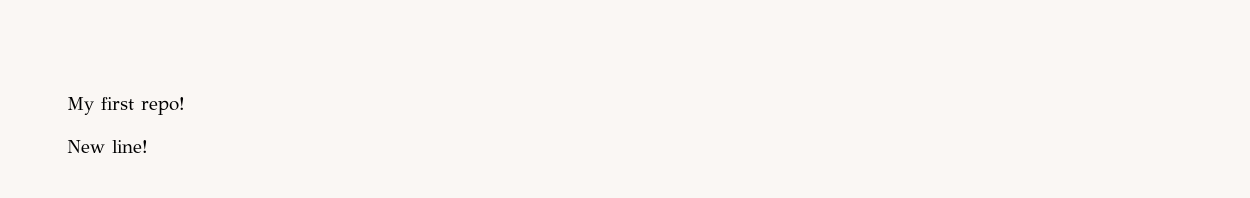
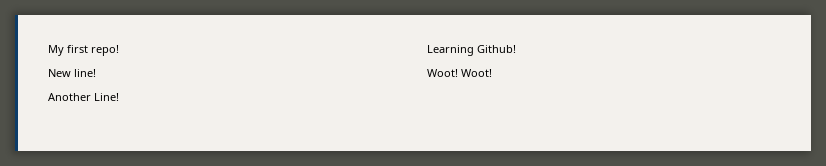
+ Another Line!
+ Learning Github!
+ Woot! Woot!

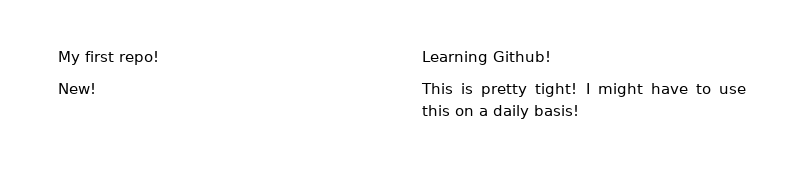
- New line!
- Another Line!
+ New!
  Learning Github!
- Woot! Woot!
+ This is pretty tight! I might have to use this on a daily basis!

